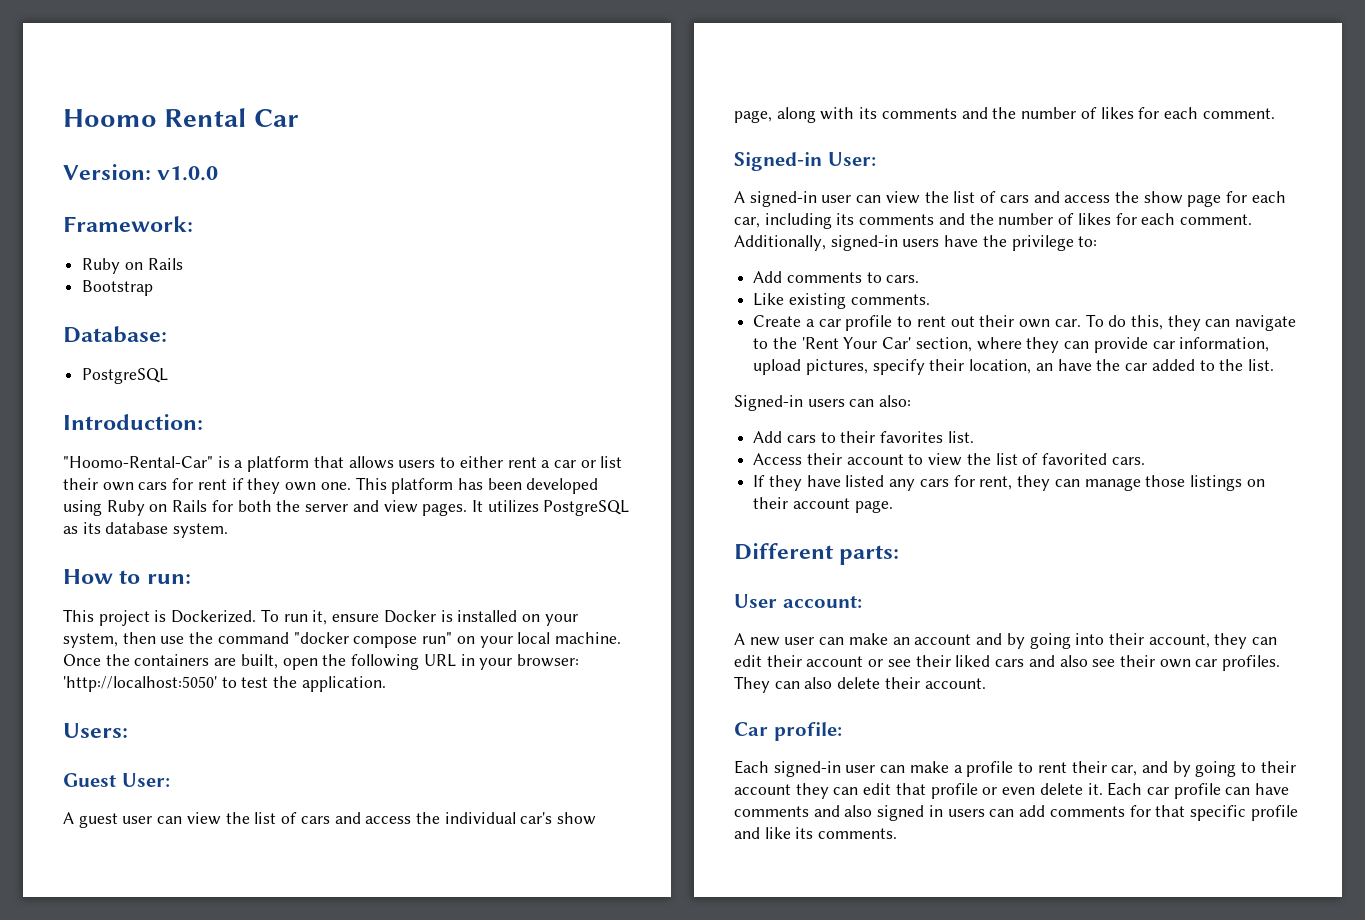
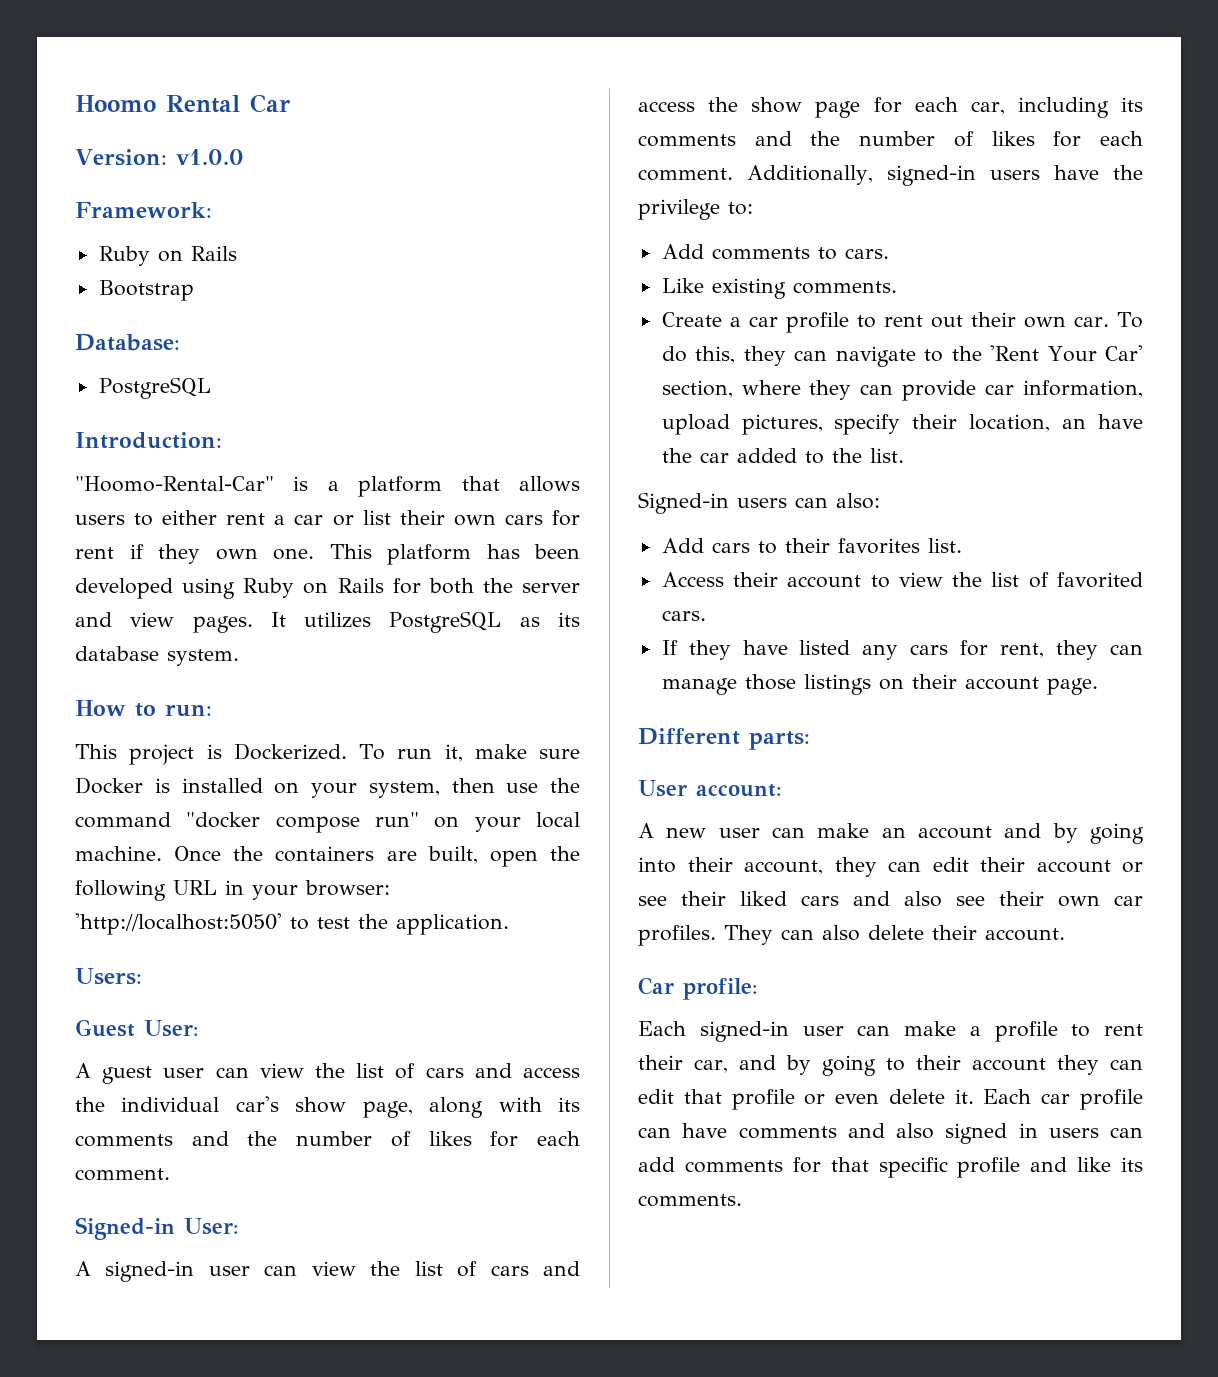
- To run it, ensure Docker is installed on your system, then use the command "docker compose run" on your local machine.
+ To run it, make sure Docker is installed on your system, then use the command "docker compose run" on your local machine.

